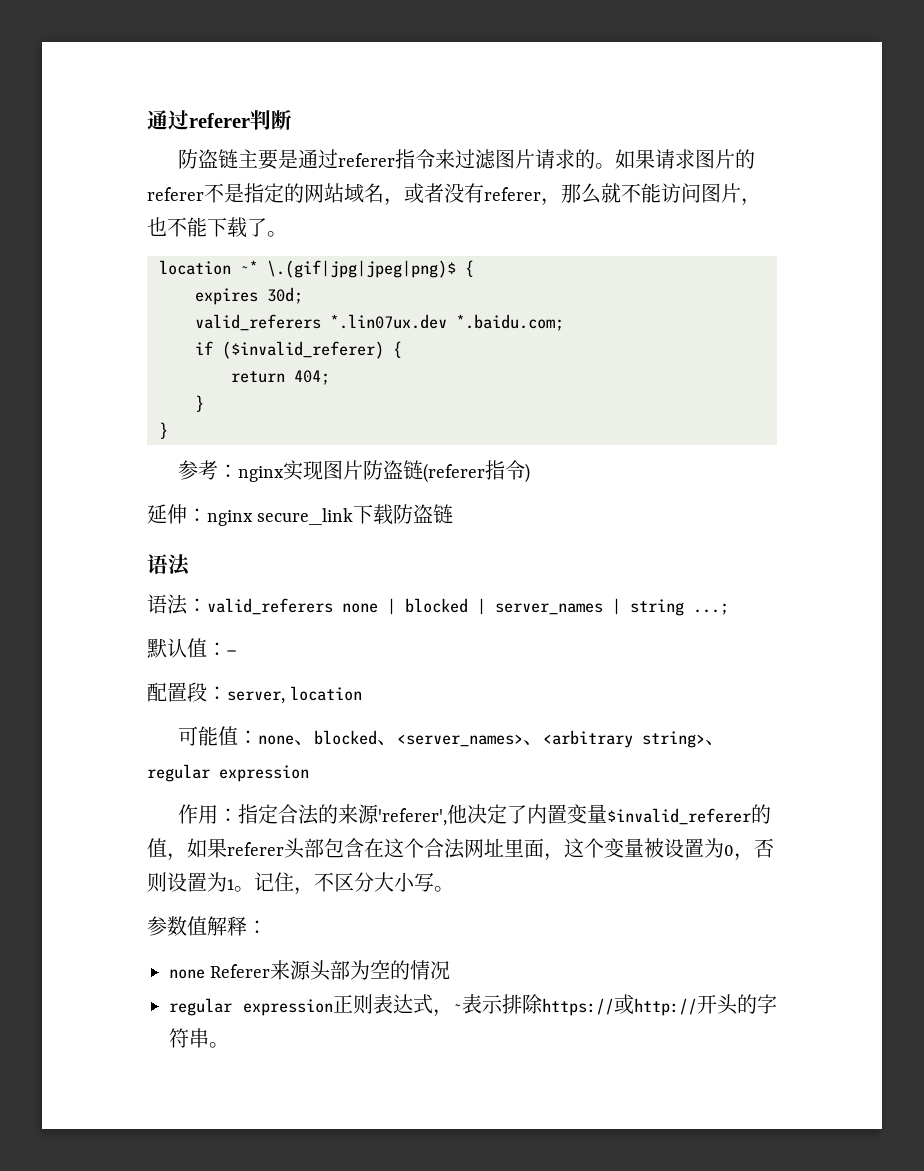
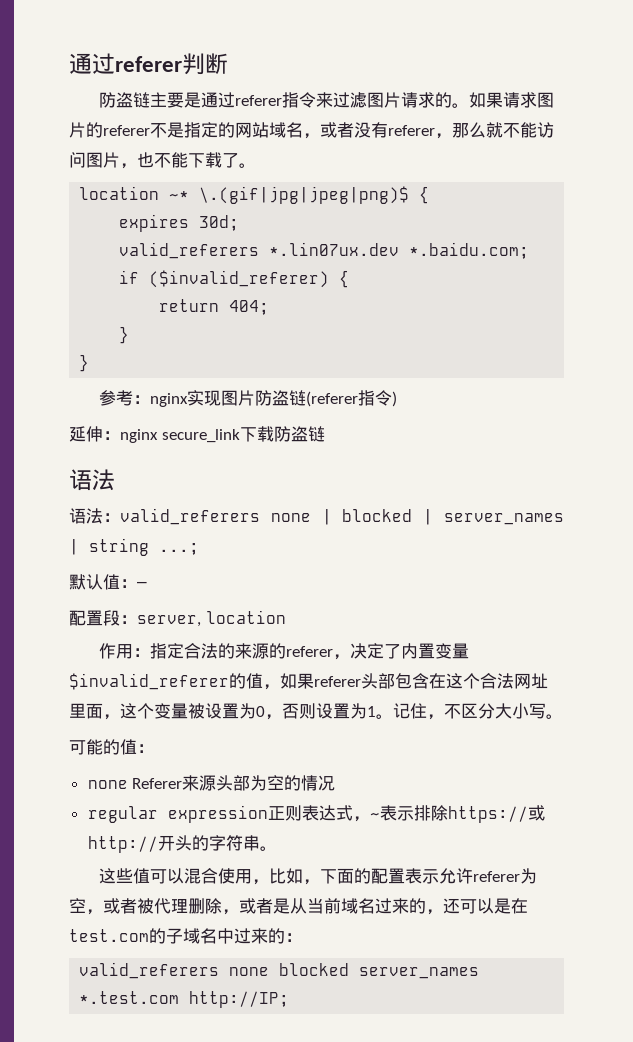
- 可能值：none、blocked、<server_names>、<arbitrary string>、regular expression
- 作用：指定合法的来源'referer',他决定了内置变量$invalid_referer的值，如果referer头部包含在这个合法网址里面，这个变量被设置为0，否则设置为1。
+ 作用：指定合法的来源的referer，决定了内置变量$invalid_referer的值，如果referer头部包含在这个合法网址里面，这个变量被设置为0，否则设置为1。
- 参数值解释：
+ 可能的值：
+ 这些值可以混合使用，比如，下面的配置表示允许referer为空，或者被代理删除，或者是从当前域名过来的，还可以是在test.com的子域名中过来的：
+ valid_referers none blocked server_names *.test.com http://IP;

